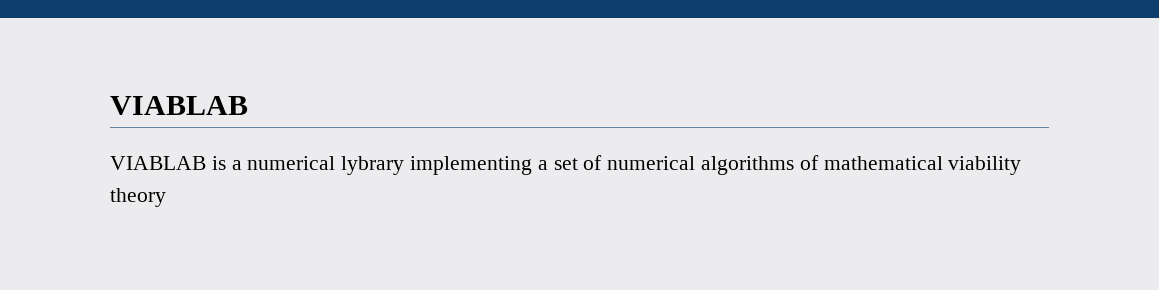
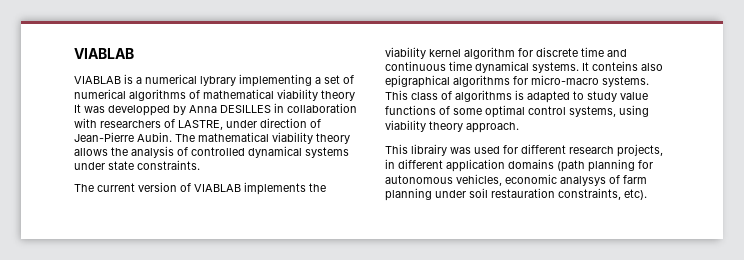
- VIABLAB is a numerical lybrary implementing a set of numerical algorithms of mathematical viability theory
+ VIABLAB is a numerical lybrary implementing a set of numerical algorithms of mathematical viability theory It was developped by Anna DESILLES in collaboration with researchers of LASTRE, under direction of Jean-Pierre Aubin. The mathematical viability theory allows the analysis of controlled dynamical systems under state constraints.
+ The current version of VIABLAB implements the viability kernel algorithm for discrete time and continuous time dynamical systems. It conteins also epigraphical algorithms for micro-macro systems. This class of algorithms is adapted to study value functions of some optimal control systems, using viability theory approach.
+ This librairy was used for different research projects, in different application domains (path planning for autonomous vehicles, economic analysys of farm planning under soil restauration constraints, etc).

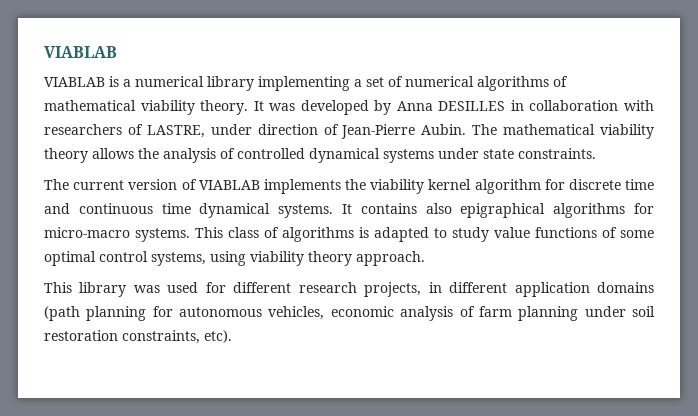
- VIABLAB is a numerical lybrary implementing a set of numerical algorithms of mathematical viability theory It was developped by Anna DESILLES in collaboration with researchers of LASTRE, under direction of Jean-Pierre Aubin.
+ VIABLAB is a numerical library implementing a set of numerical algorithms of mathematical viability theory. It was developed by Anna DESILLES in collaboration with researchers of LASTRE, under direction of Jean-Pierre Aubin.
- It conteins also epigraphical algorithms for micro-macro systems.
+ It contains also epigraphical algorithms for micro-macro systems.
- This librairy was used for different research projects, in different application domains (path planning for autonomous vehicles, economic analysys of farm planning under soil restauration constraints, etc).
+ This library was used for different research projects, in different application domains (path planning for autonomous vehicles, economic analysis of farm planning under soil restoration constraints, etc).

